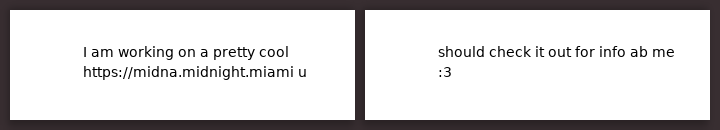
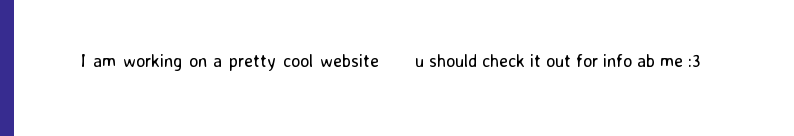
- I am working on a pretty cool https://midna.midnight.miami u should check it out for info ab me :3
+ I am working on a pretty cool website u should check it out for info ab me :3

